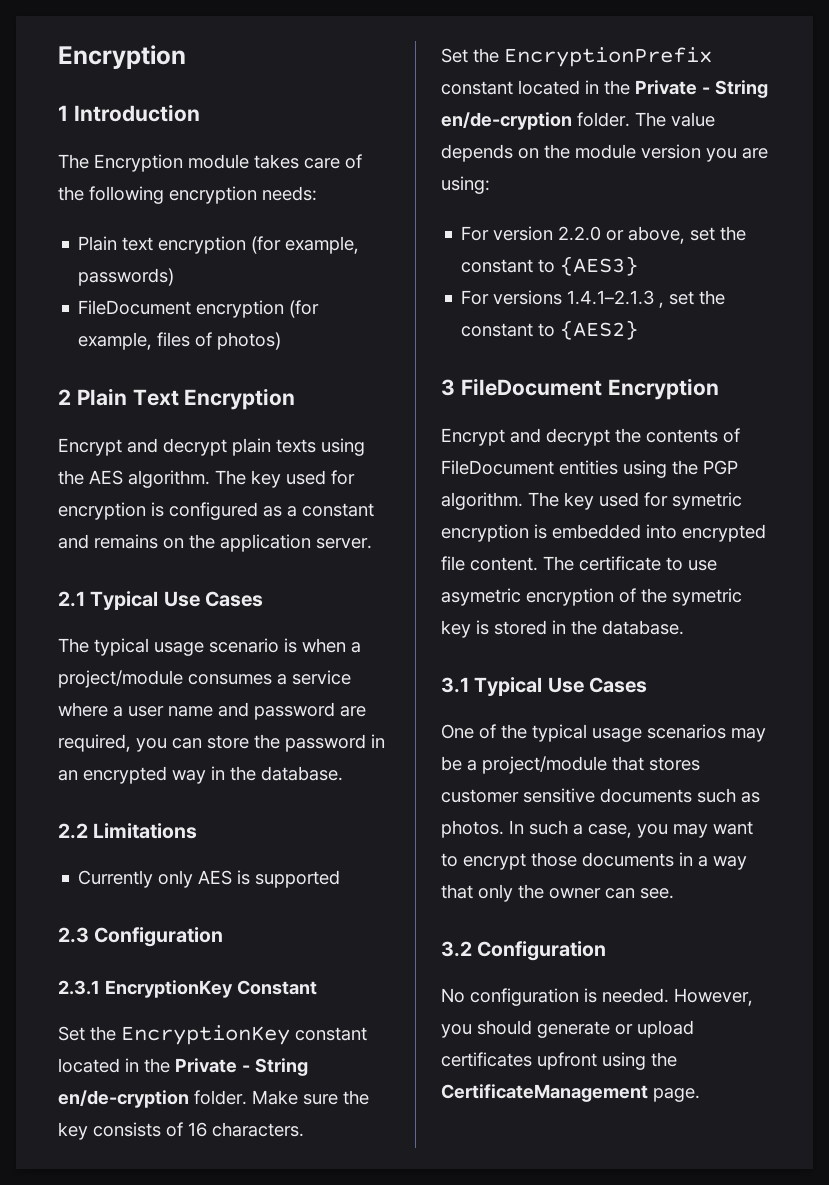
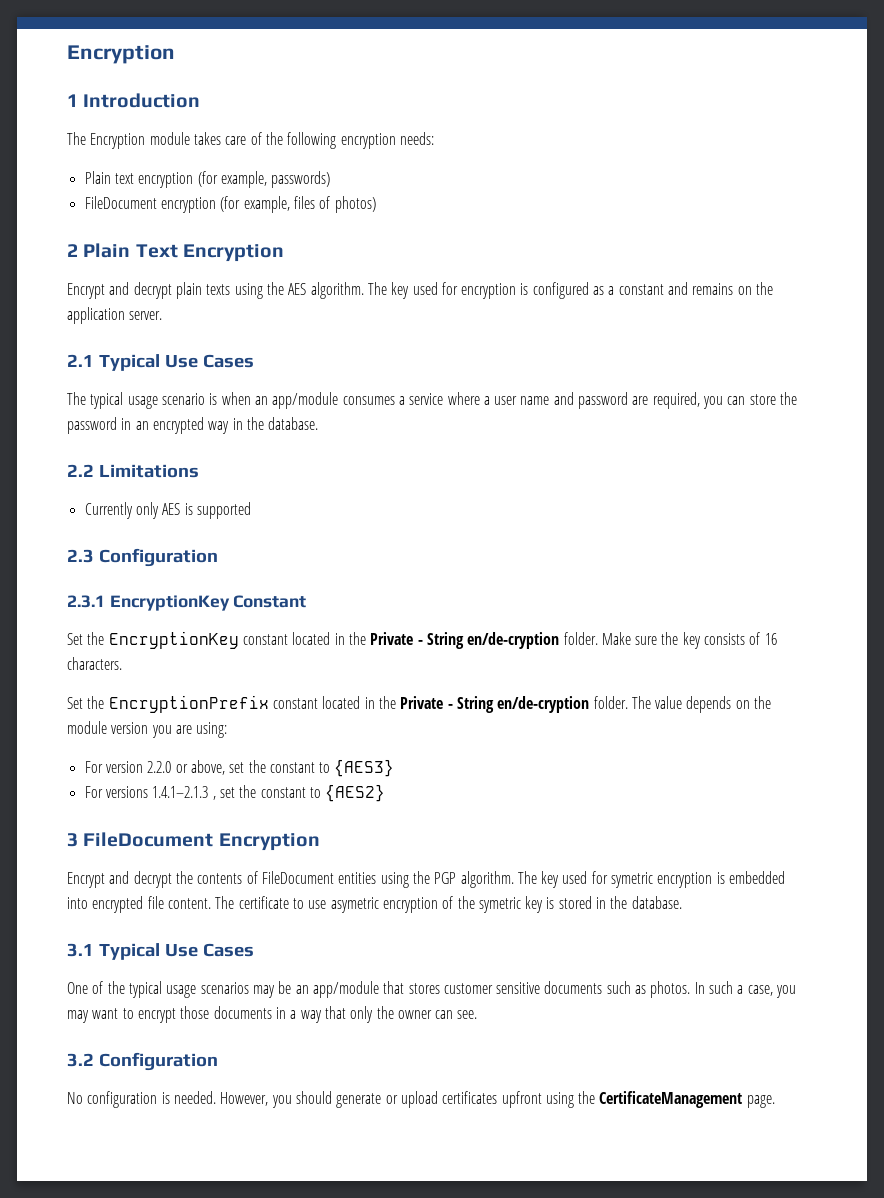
- The typical usage scenario is when a project/module consumes a service where a user name and password are required, you can store the password in an encrypted way in the database.
+ The typical usage scenario is when an app/module consumes a service where a user name and password are required, you can store the password in an encrypted way in the database.
- One of the typical usage scenarios may be a project/module that stores customer sensitive documents such as photos.
+ One of the typical usage scenarios may be an app/module that stores customer sensitive documents such as photos.

